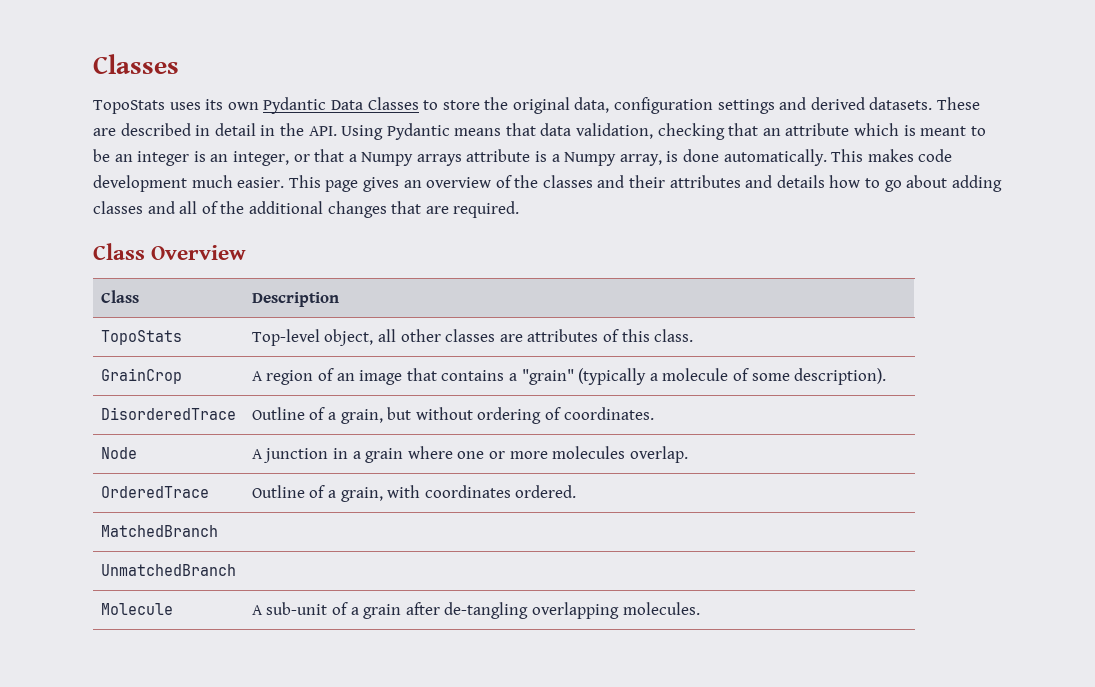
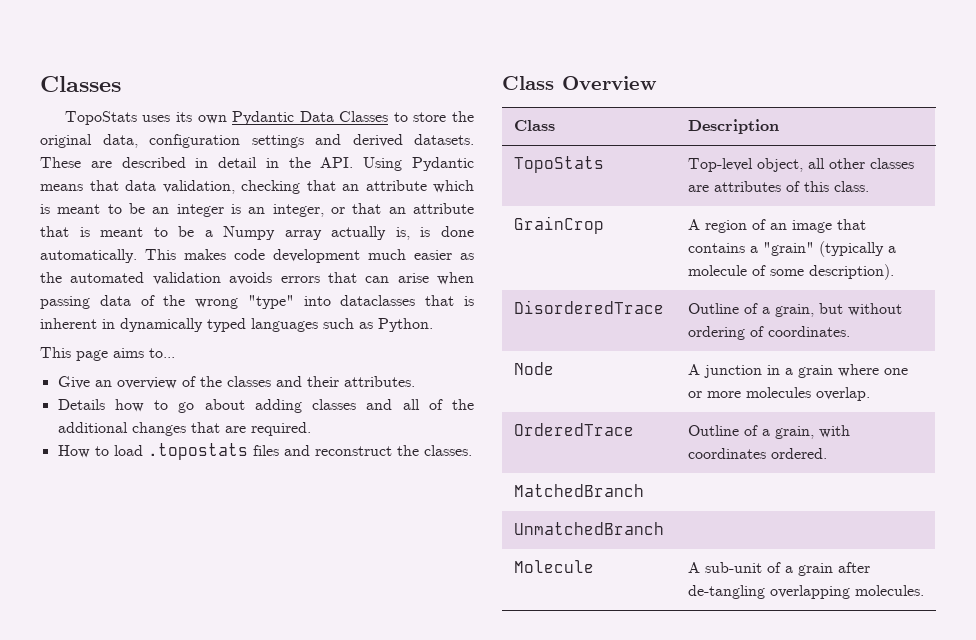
- These are described in detail in the API. Using Pydantic means that data validation, checking that an attribute which is meant to be an integer is an integer, or that a Numpy arrays attribute is a Numpy array, is done automatically.
+ These are described in detail in the API. Using Pydantic means that data validation, checking that an attribute which is meant to be an integer is an integer, or that an attribute that is meant to be a Numpy array actually is, is done automatically.
- This makes code development much easier. This page gives an overview of the classes and their attributes and details how to go about adding classes and all of the additional changes that are required.
+ This makes code development much easier as the automated validation avoids errors that can arise when passing data of the wrong "type" into dataclasses that is inherent in dynamically typed languages such as Python.
+ This page aims to...
+ Give an overview of the classes and their attributes.
+ Details how to go about adding classes and all of the additional changes that are required.
+ How to load .topostats files and reconstruct the classes.

